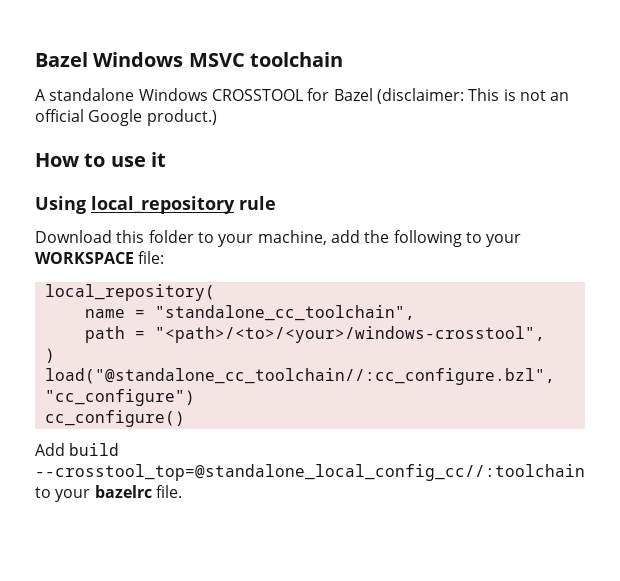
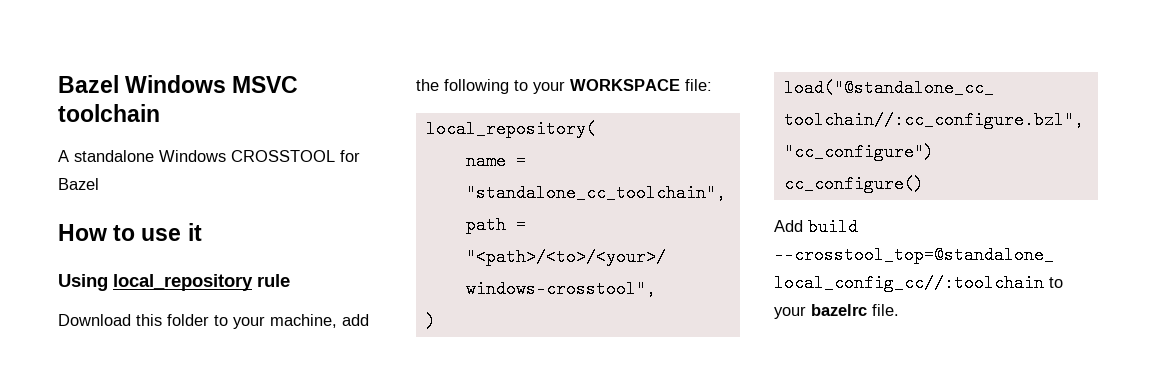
- A standalone Windows CROSSTOOL for Bazel (disclaimer: This is not an official Google product.)
+ A standalone Windows CROSSTOOL for Bazel

